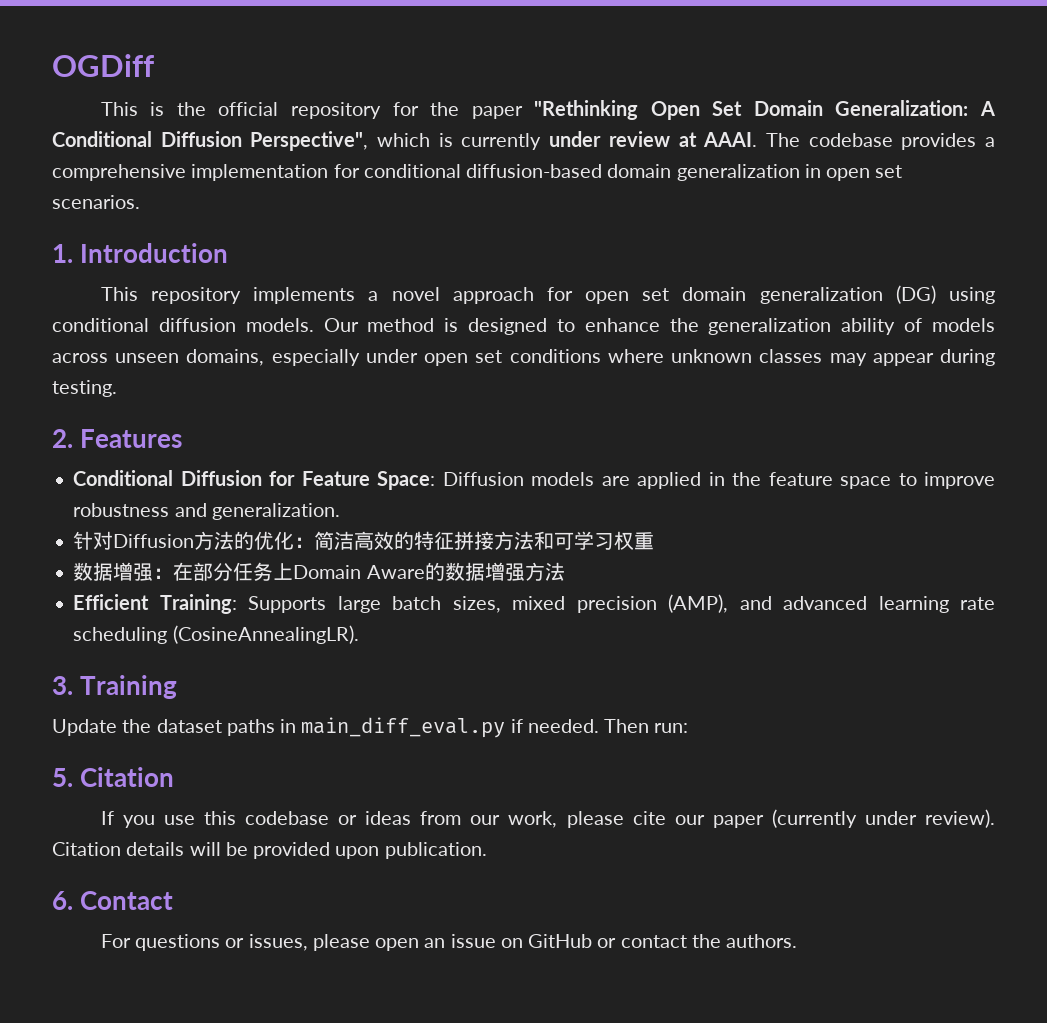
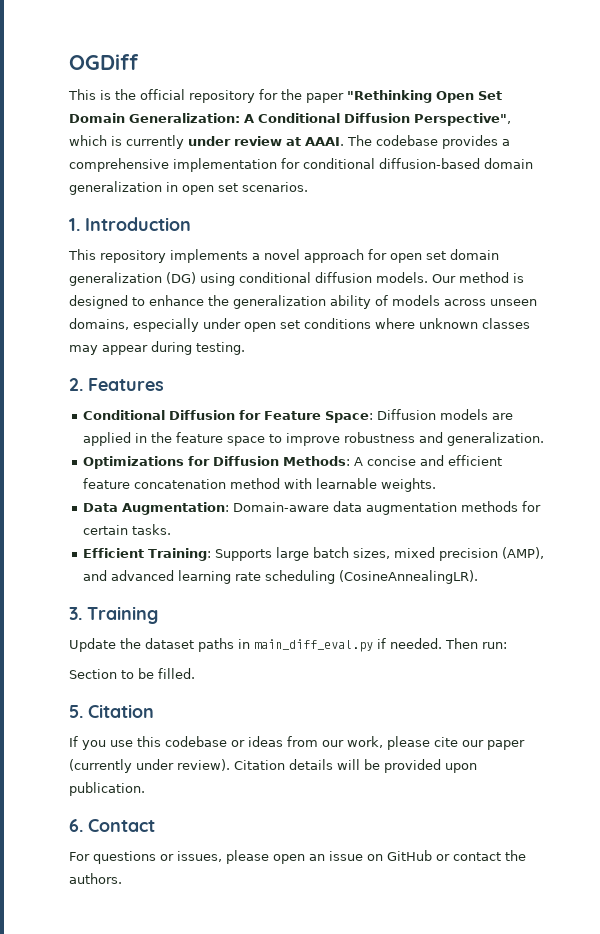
- 针对Diffusion方法的优化：简洁高效的特征拼接方法和可学习权重
- 数据增强：在部分任务上Domain Aware的数据增强方法
+ Optimizations for Diffusion Methods: A concise and efficient feature concatenation method with learnable weights.
+ Data Augmentation: Domain-aware data augmentation methods for certain tasks.
+ Section to be filled.

